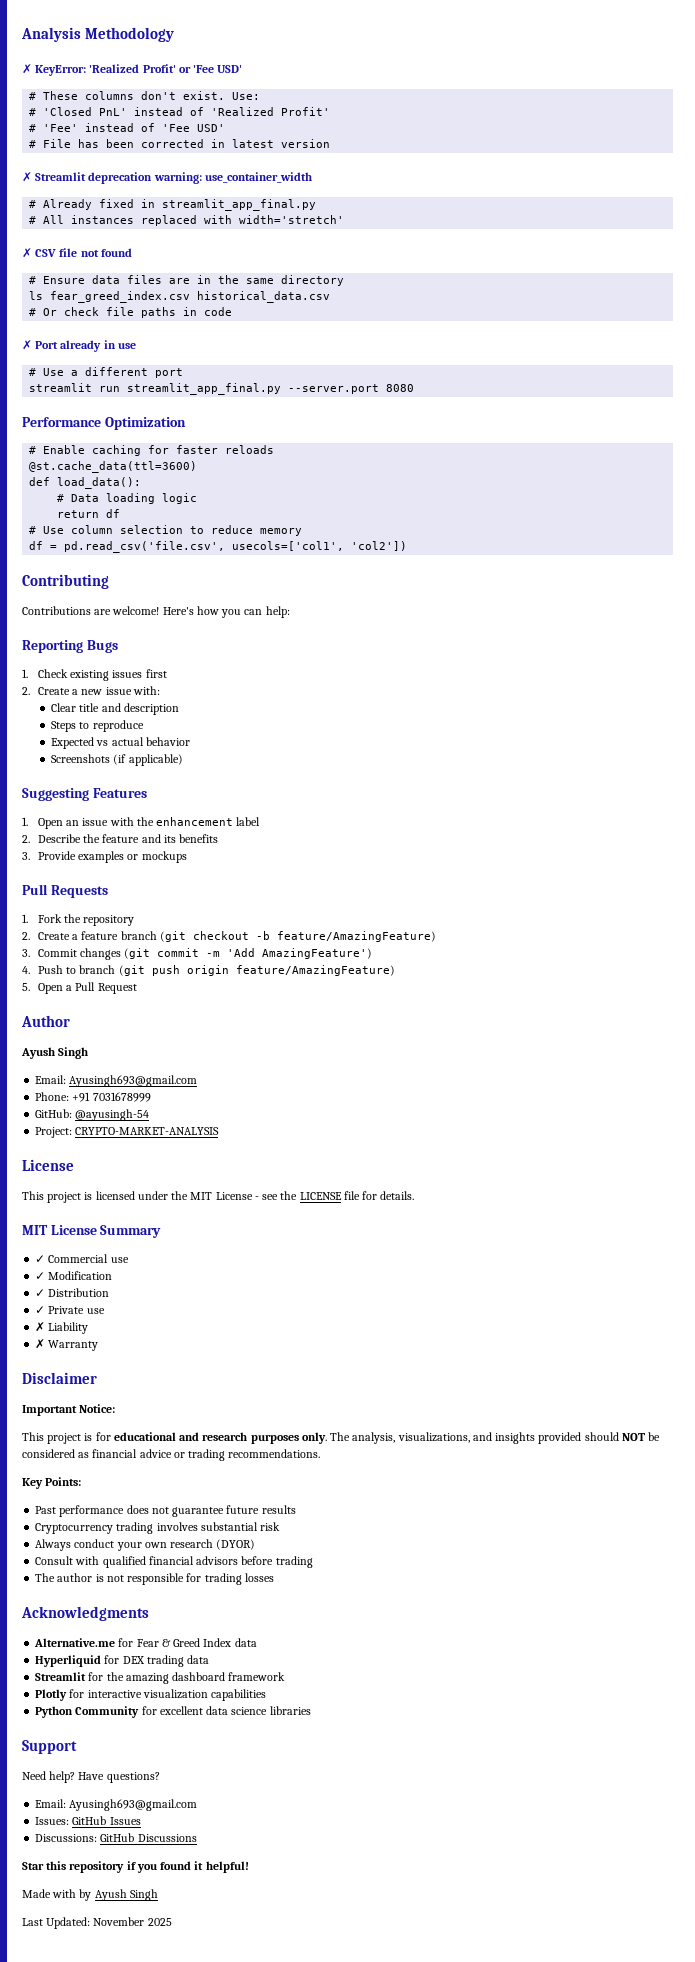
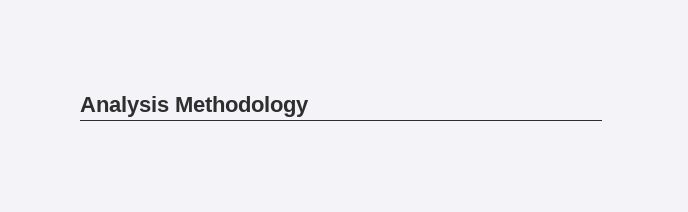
- ✗ KeyError: 'Realized Profit' or 'Fee USD'
- # These columns don't exist. Use:
- # 'Closed PnL' instead of 'Realized Profit'
- # 'Fee' instead of 'Fee USD'
- # File has been corrected in latest version
- ✗ Streamlit deprecation warning: use_container_width
- # Already fixed in streamlit_app_final.py
- # All instances replaced with width='stretch'
- ✗ CSV file not found
- # Ensure data files are in the same directory
- ls fear_greed_index.csv historical_data.csv
- # Or check file paths in code
- ✗ Port already in use
- # Use a different port
- streamlit run streamlit_app_final.py --server.port 8080
- Performance Optimization
- # Enable caching for faster reloads
- @st.cache_data(ttl=3600)
- def load_data():
- # Data loading logic
- return df
- # Use column selection to reduce memory
- df = pd.read_csv('file.csv', usecols=['col1', 'col2'])
- Contributing
- Contributions are welcome! Here's how you can help:
- Reporting Bugs
- 1. Check existing issues first
- 2. Create a new issue with:
- Clear title and description
- Steps to reproduce
- Expected vs actual behavior
- Screenshots (if applicable)
- Suggesting Features
- 1. Open an issue with the enhancement label
- 2. Describe the feature and its benefits
- 3. Provide examples or mockups
- Pull Requests
- 1. Fork the repository
- 2. Create a feature branch (git checkout -b feature/AmazingFeature)
- 3. Commit changes (git commit -m 'Add AmazingFeature')
- 4. Push to branch (git push origin feature/AmazingFeature)
- 5. Open a Pull Request
- Author
- Ayush Singh
- Email: Ayusingh693@gmail.com
- Phone: +91 7031678999
- GitHub: @ayusingh-54
- Project: CRYPTO-MARKET-ANALYSIS
- License
- This project is licensed under the MIT License - see the LICENSE file for details.
- MIT License Summary
- ✓ Commercial use
- ✓ Modification
- ✓ Distribution
- ✓ Private use
- ✗ Liability
- ✗ Warranty
- Disclaimer
- Important Notice:
- This project is for educational and research purposes only. The analysis, visualizations, and insights provided should NOT be considered as financial advice or trading recommendations.
- Key Points:
- Past performance does not guarantee future results
- Cryptocurrency trading involves substantial risk
- Always conduct your own research (DYOR)
- Consult with qualified financial advisors before trading
- The author is not responsible for trading losses
- Acknowledgments
- Alternative.me for Fear & Greed Index data
- Hyperliquid for DEX trading data
- Streamlit for the amazing dashboard framework
- Plotly for interactive visualization capabilities
- Python Community for excellent data science libraries
- Support
- Need help? Have questions?
- Email: Ayusingh693@gmail.com
- Issues: GitHub Issues
- Discussions: GitHub Discussions
- Star this repository if you found it helpful!
- Made with by Ayush Singh
- Last Updated: November 2025

